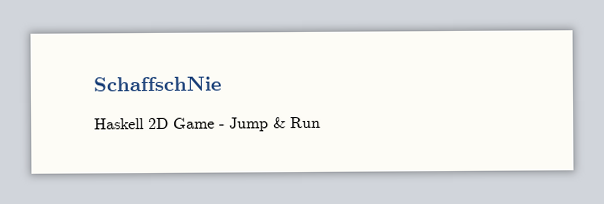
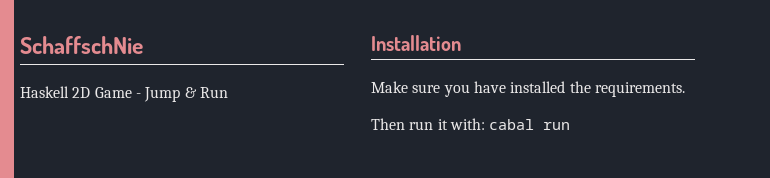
+ Installation
+ Make sure you have installed the requirements.
+ Then run it with: cabal run

